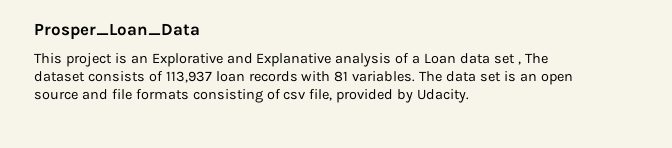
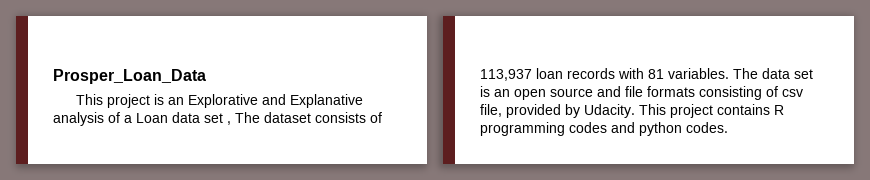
+ This project contains R programming codes and python codes.

